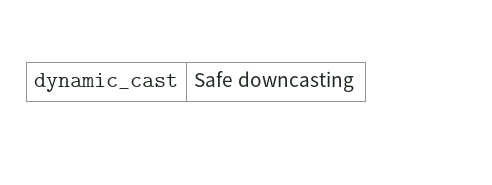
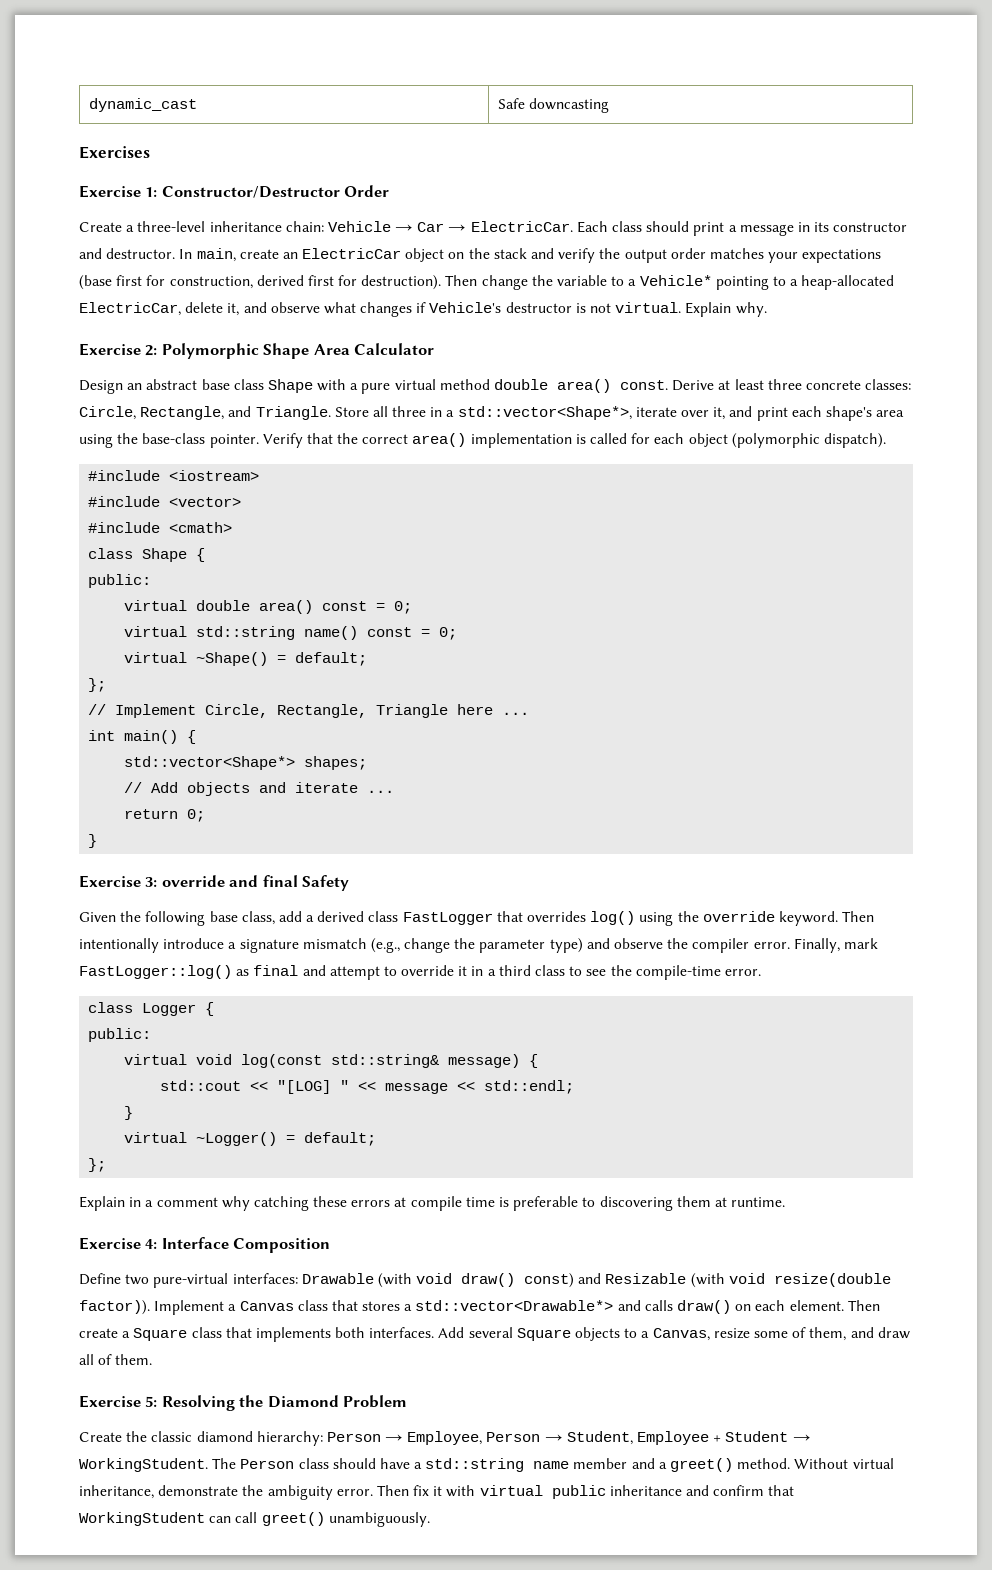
+ Exercises
+ Exercise 1: Constructor/Destructor Order
+ Create a three-level inheritance chain: Vehicle → Car → ElectricCar. Each class should print a message in its constructor and destructor. In main, create an ElectricCar object on the stack and verify the output order matches your expectations (base first for construction, derived first for destruction). Then change the variable to a Vehicle* pointing to a heap-allocated ElectricCar, delete it, and observe what changes if Vehicle's destructor is not virtual. Explain why.
+ Exercise 2: Polymorphic Shape Area Calculator
+ Design an abstract base class Shape with a pure virtual method double area() const. Derive at least three concrete classes: Circle, Rectangle, and Triangle. Store all three in a std::vector<Shape*>, iterate over it, and print each shape's area using the base-class pointer. Verify that the correct area() implementation is called for each object (polymorphic dispatch).
+ #include <iostream>
+ #include <vector>
+ #include <cmath>
+ class Shape {
+ public:
+ virtual double area() const = 0;
+ virtual std::string name() const = 0;
+ virtual ~Shape() = default;
+ };
+ // Implement Circle, Rectangle, Triangle here ...
+ int main() {
+ std::vector<Shape*> shapes;
+ // Add objects and iterate ...
+ return 0;
+ }
+ Exercise 3: override and final Safety
+ Given the following base class, add a derived class FastLogger that overrides log() using the override keyword. Then intentionally introduce a signature mismatch (e.g., change the parameter type) and observe the compiler error. Finally, mark FastLogger::log() as final and attempt to override it in a third class to see the compile-time error.
+ class Logger {
+ public:
+ virtual void log(const std::string& message) {
+ std::cout << "[LOG] " << message << std::endl;
+ }
+ virtual ~Logger() = default;
+ };
+ Explain in a comment why catching these errors at compile time is preferable to discovering them at runtime.
+ Exercise 4: Interface Composition
+ Define two pure-virtual interfaces: Drawable (with void draw() const) and Resizable (with void resize(double factor)). Implement a Canvas class that stores a std::vector<Drawable*> and calls draw() on each element. Then create a Square class that implements both interfaces. Add several Square objects to a Canvas, resize some of them, and draw all of them.
+ Exercise 5: Resolving the Diamond Problem
+ Create the classic diamond hierarchy: Person → Employee, Person → Student, Employee + Student → WorkingStudent. The Person class should have a std::string name member and a greet() method. Without virtual inheritance, demonstrate the ambiguity error. Then fix it with virtual public inheritance and confirm that WorkingStudent can call greet() unambiguously.

